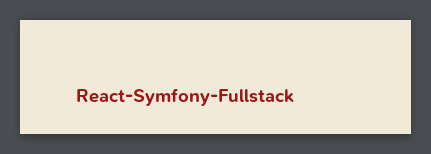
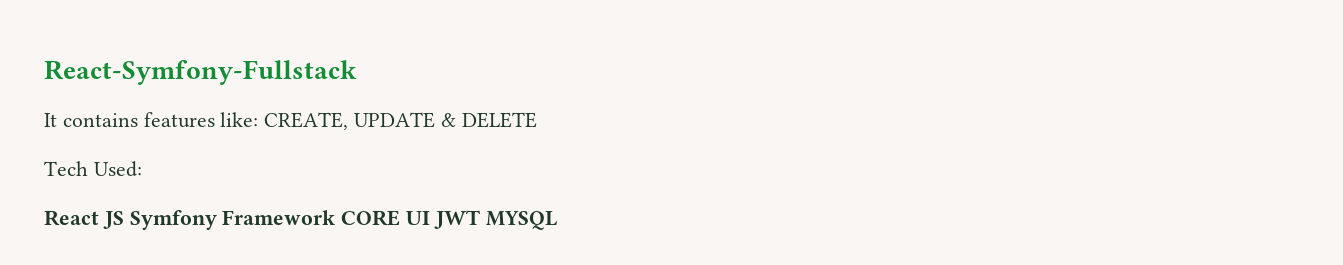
+ It contains features like: CREATE, UPDATE & DELETE
+ Tech Used:
+ React JS Symfony Framework CORE UI JWT MYSQL

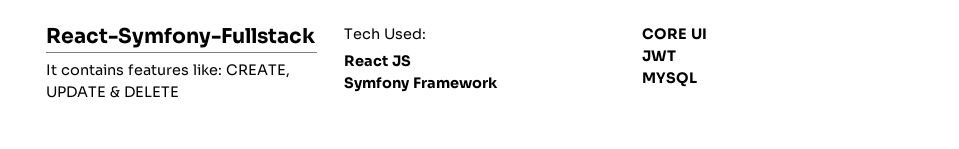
- React JS Symfony Framework CORE UI JWT MYSQL
+ React JS
+ Symfony Framework
+ CORE UI
+ JWT
+ MYSQL

